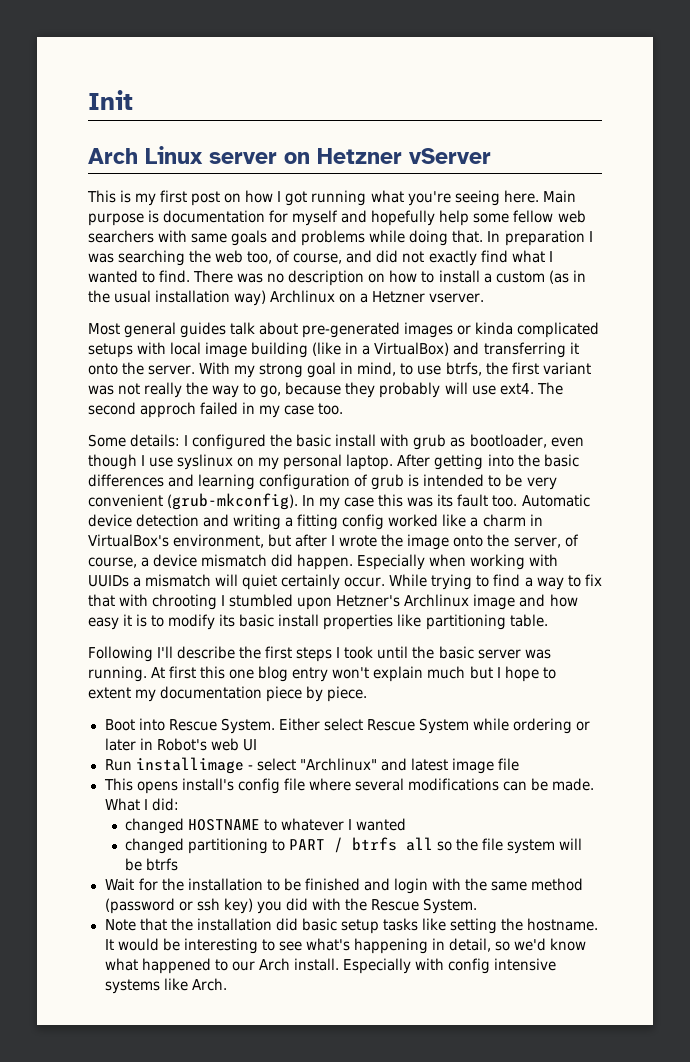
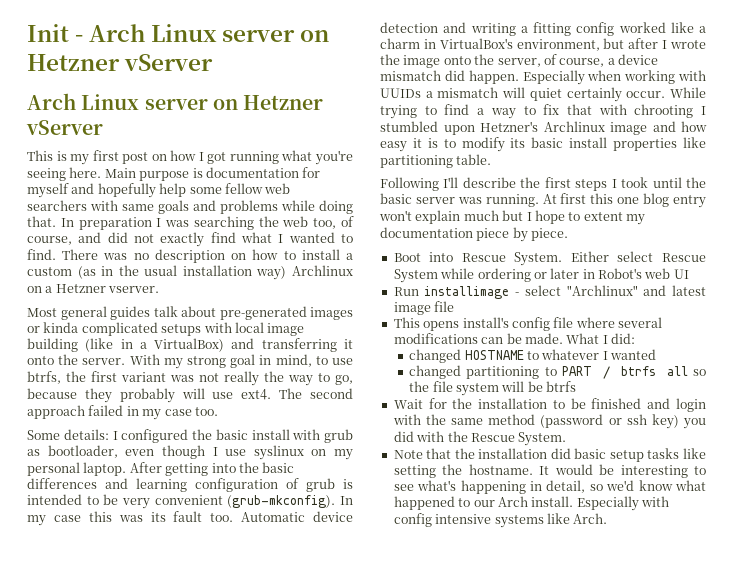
- Init
+ Init - Arch Linux server on Hetzner vServer
- The second approch failed in my case too.
+ The second approach failed in my case too.

